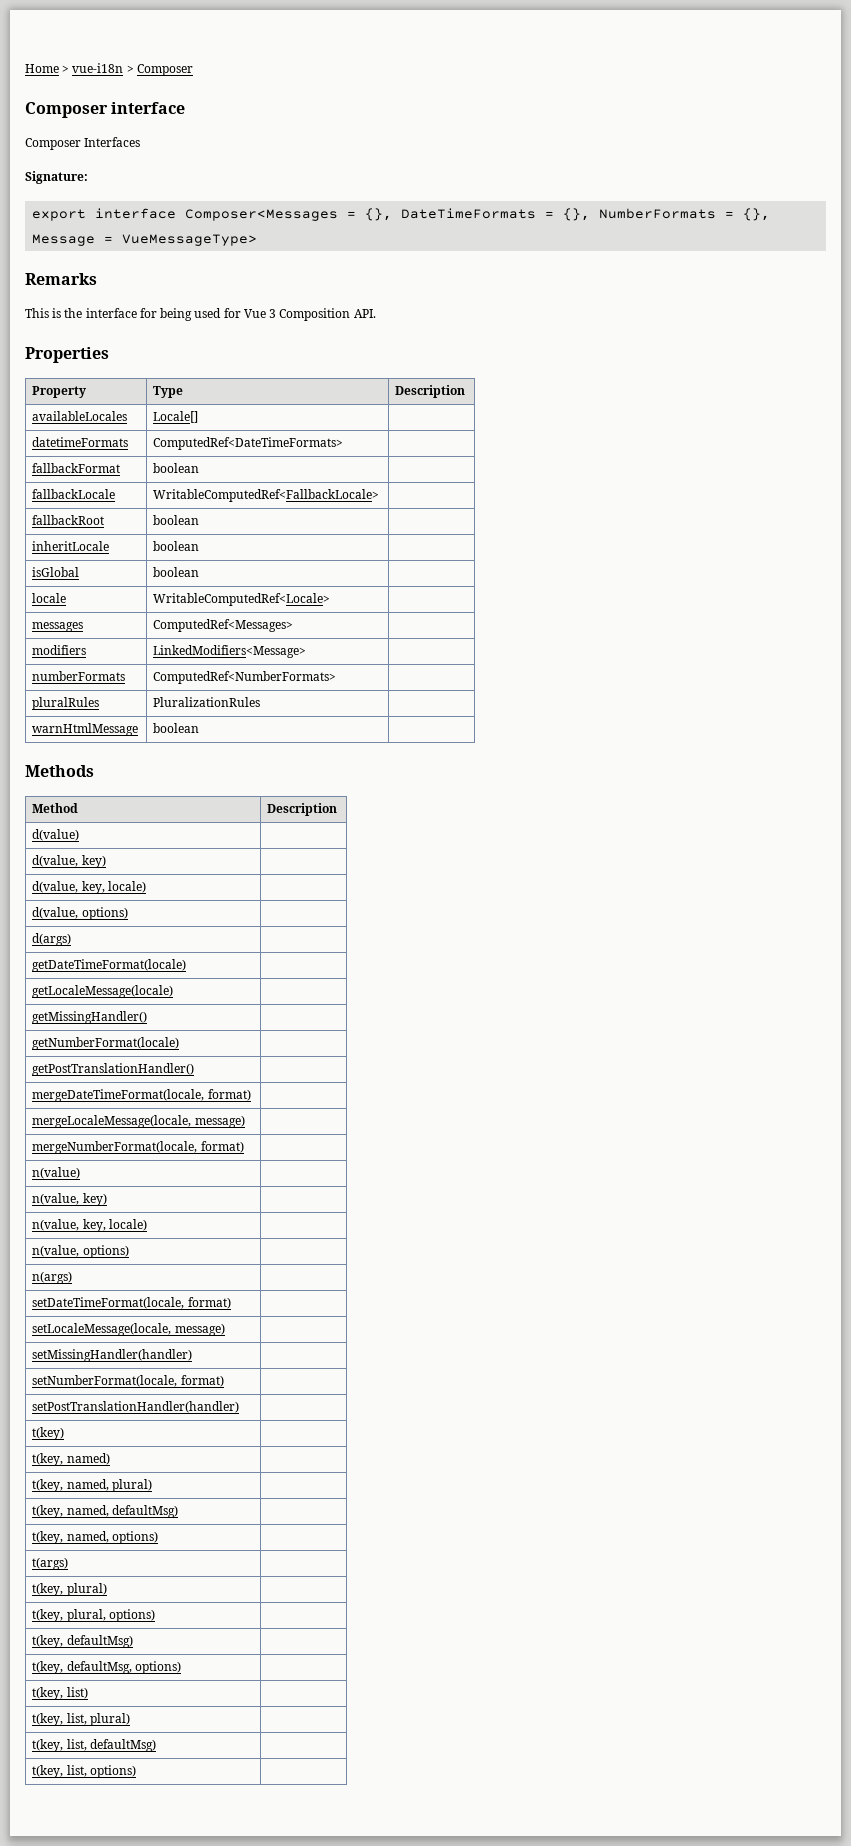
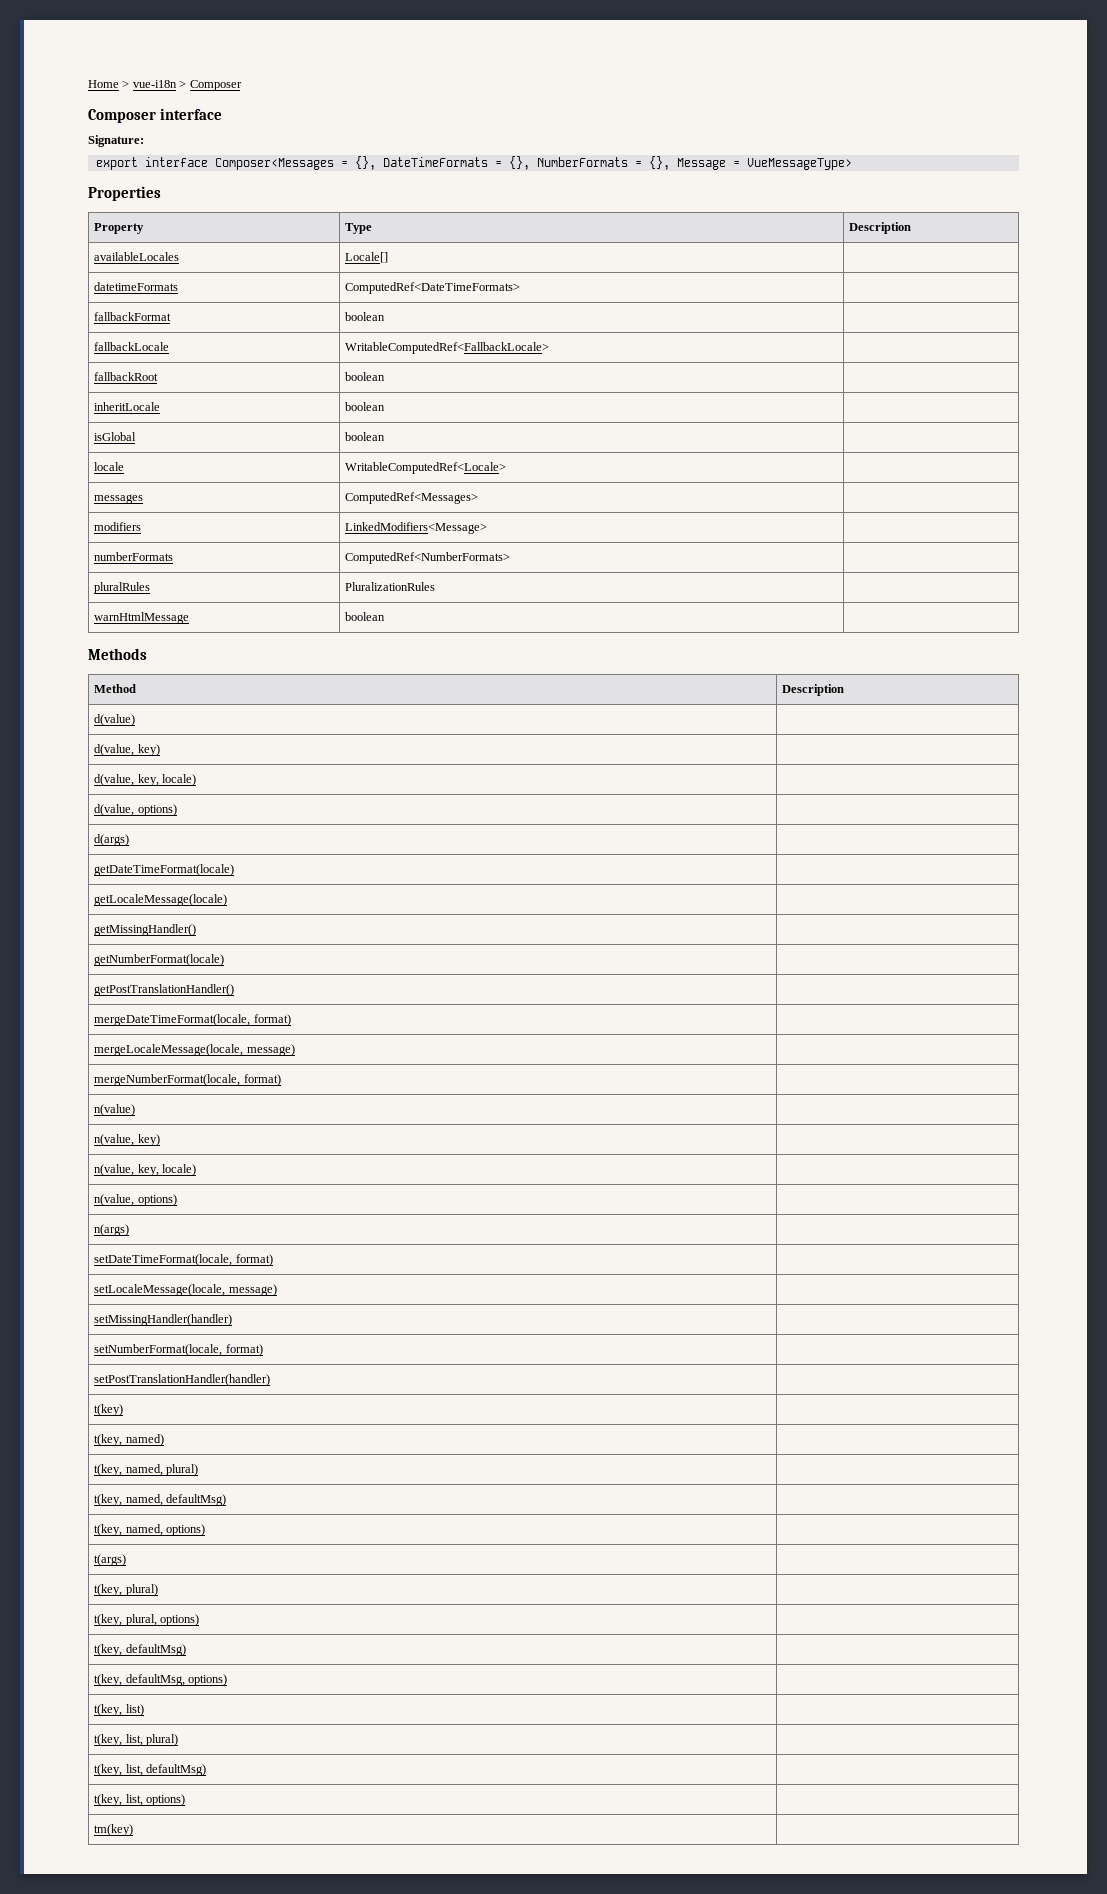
- Composer Interfaces
- Remarks
- This is the interface for being used for Vue 3 Composition API.
+ tm(key) |

